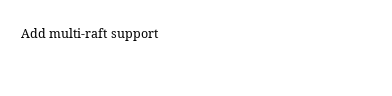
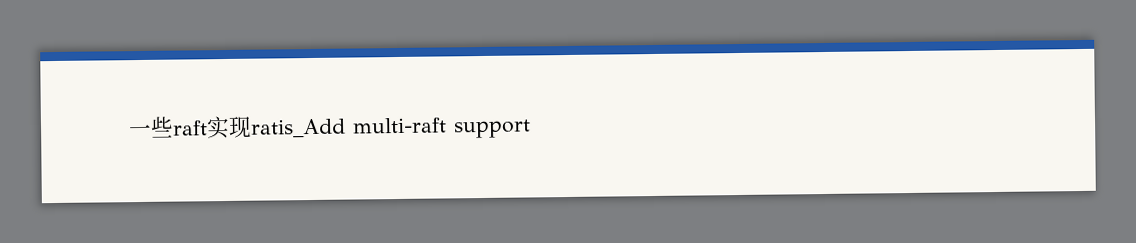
- Add multi-raft support
+ 一些raft实现ratis_Add multi-raft support

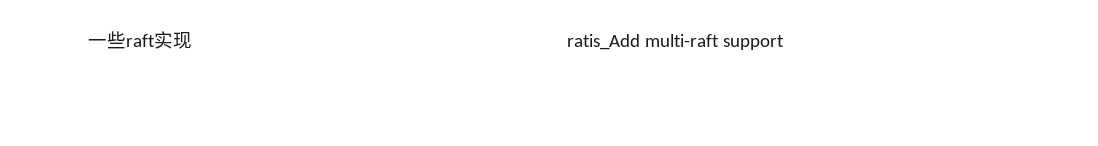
- 一些raft实现ratis_Add multi-raft support
+ 一些raft实现
+ ratis_Add multi-raft support

